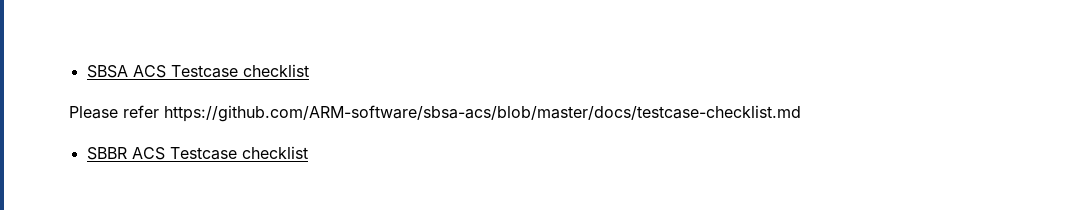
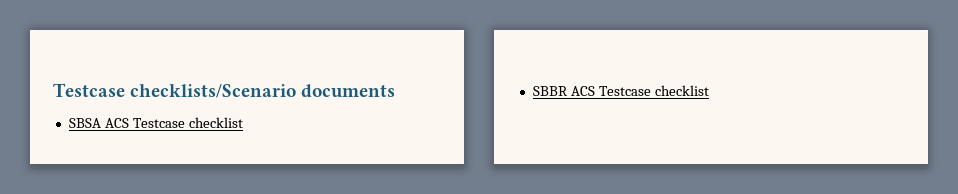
+ Testcase checklists/Scenario documents
- Please refer https://github.com/ARM-software/sbsa-acs/blob/master/docs/testcase-checklist.md

